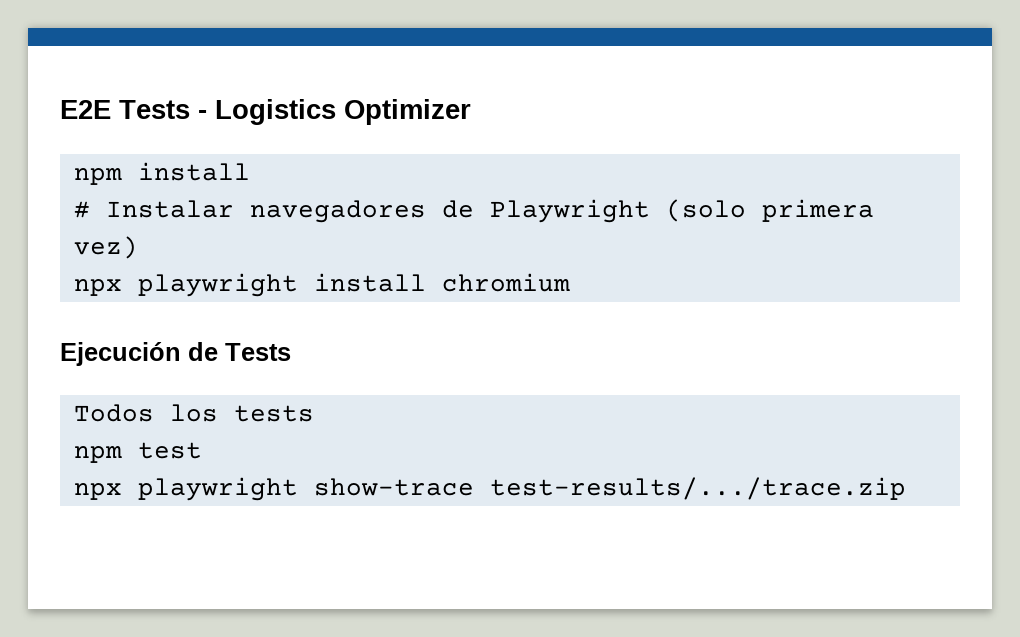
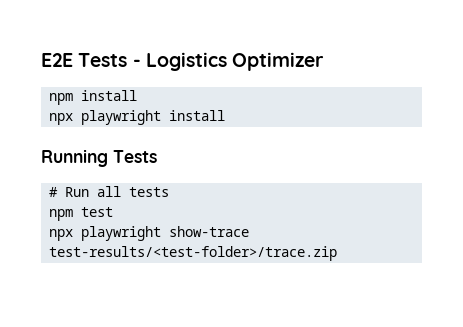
- # Instalar navegadores de Playwright (solo primera vez)
- npx playwright install chromium
- Ejecución de Tests
- Todos los tests
+ npx playwright install
+ Running Tests
+ # Run all tests
- npx playwright show-trace test-results/.../trace.zip
+ npx playwright show-trace test-results/<test-folder>/trace.zip

